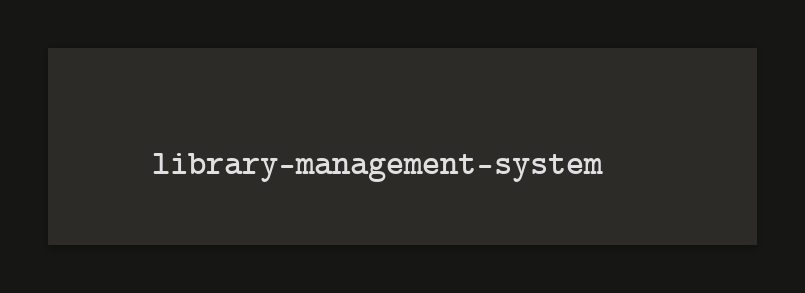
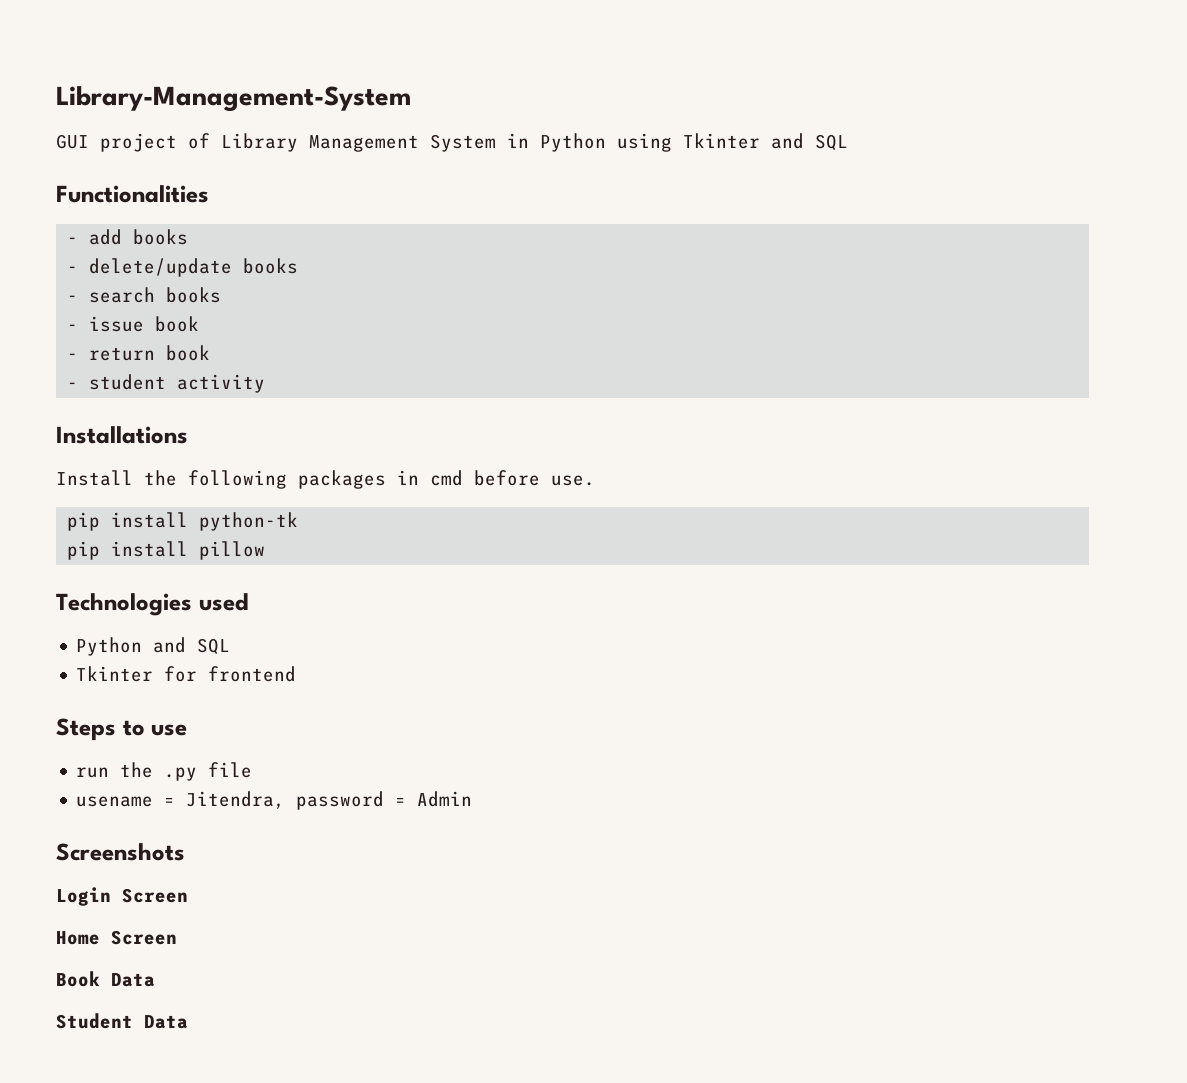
- library-management-system
+ Library-Management-System
+ GUI project of Library Management System in Python using Tkinter and SQL
+ Functionalities
+ - add books
+ - delete/update books
+ - search books
+ - issue book
+ - return book
+ - student activity
+ Installations
+ Install the following packages in cmd before use.
+ pip install python-tk
+ pip install pillow
+ Technologies used
+ Python and SQL
+ Tkinter for frontend
+ Steps to use
+ run the .py file
+ usename = Jitendra, password = Admin
+ Screenshots
+ Login Screen
+ Home Screen
+ Book Data
+ Student Data

